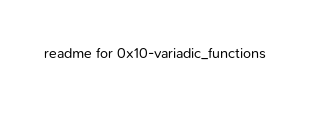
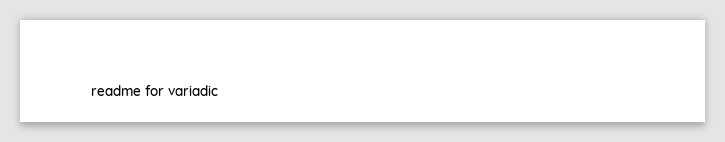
- readme for 0x10-variadic_functions
+ readme for variadic

